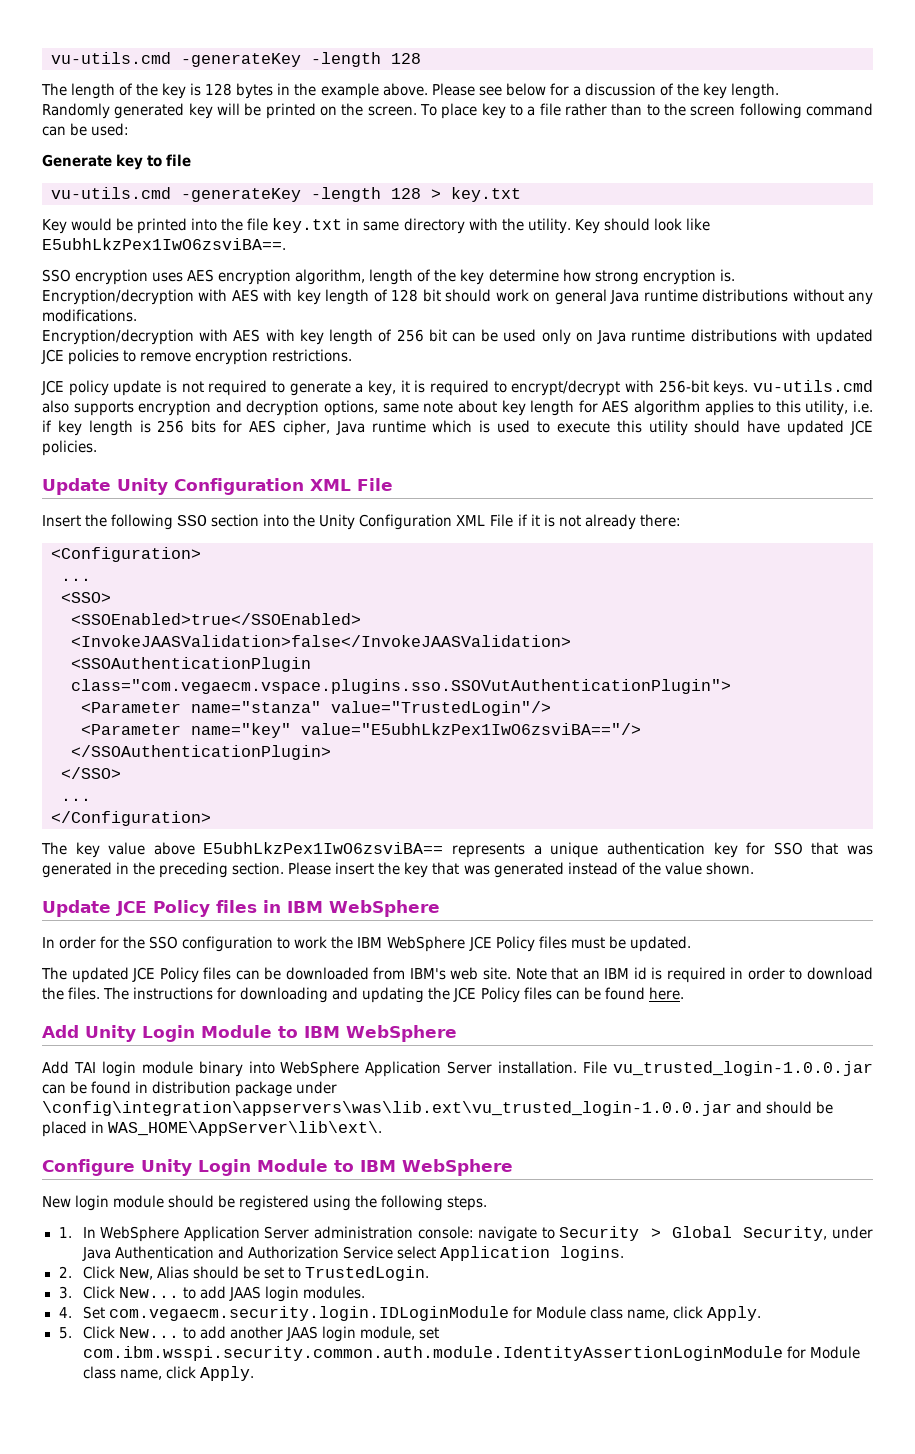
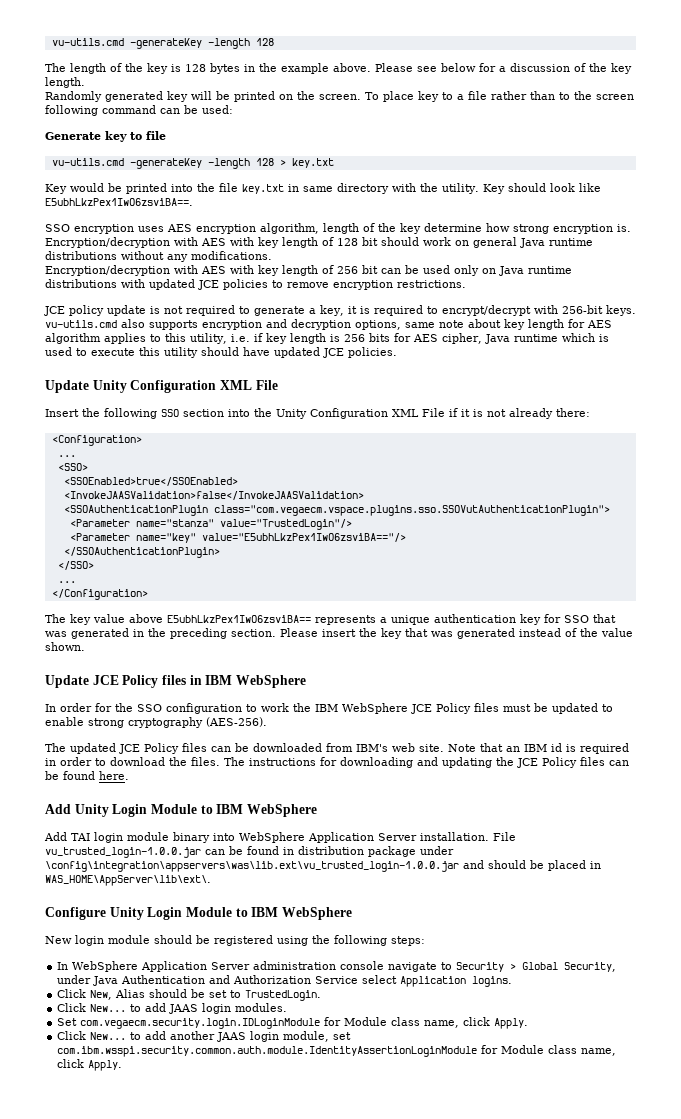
- In order for the SSO configuration to work the IBM WebSphere JCE Policy files must be updated.
+ In order for the SSO configuration to work the IBM WebSphere JCE Policy files must be updated to enable strong cryptography (AES-256).
- New login module should be registered using the following steps.
- 1. In WebSphere Application Server administration console: navigate to Security > Global Security, under Java Authentication and Authorization Service select Application logins.
+ New login module should be registered using the following steps:
+ In WebSphere Application Server administration console navigate to Security > Global Security, under Java Authentication and Authorization Service select Application logins.
- 2. Click New, Alias should be set to TrustedLogin.
+ Click New, Alias should be set to TrustedLogin.
- 3. Click New... to add JAAS login modules.
+ Click New... to add JAAS login modules.
- 4. Set com.vegaecm.security.login.IDLoginModule for Module class name, click Apply.
+ Set com.vegaecm.security.login.IDLoginModule for Module class name, click Apply.
- 5. Click New... to add another JAAS login module, set com.ibm.wsspi.security.common.auth.module.IdentityAssertionLoginModule for Module class name, click Apply.
+ Click New... to add another JAAS login module, set com.ibm.wsspi.security.common.auth.module.IdentityAssertionLoginModule for Module class name, click Apply.

